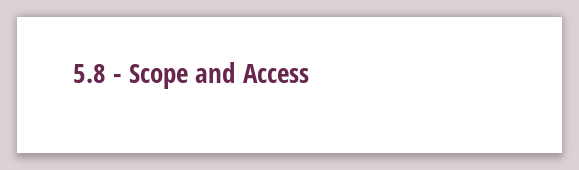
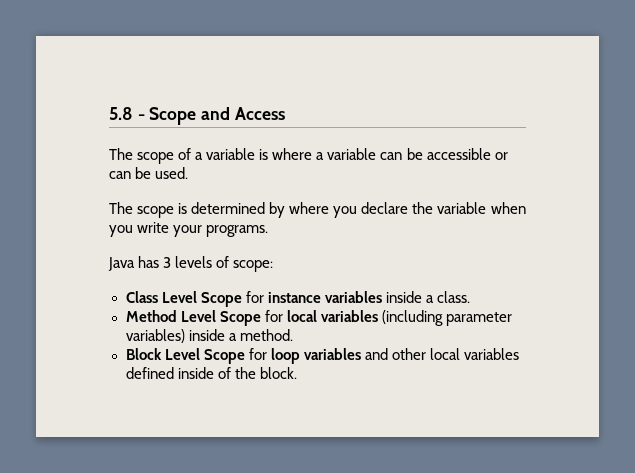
+ The scope of a variable is where a variable can be accessible or can be used.
+ The scope is determined by where you declare the variable when you write your programs.
+ Java has 3 levels of scope:
+ Class Level Scope for instance variables inside a class.
+ Method Level Scope for local variables (including parameter variables) inside a method.
+ Block Level Scope for loop variables and other local variables defined inside of the block.

